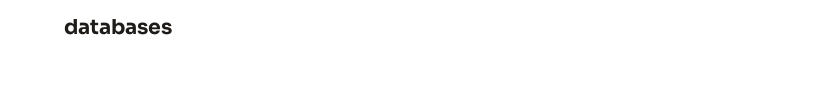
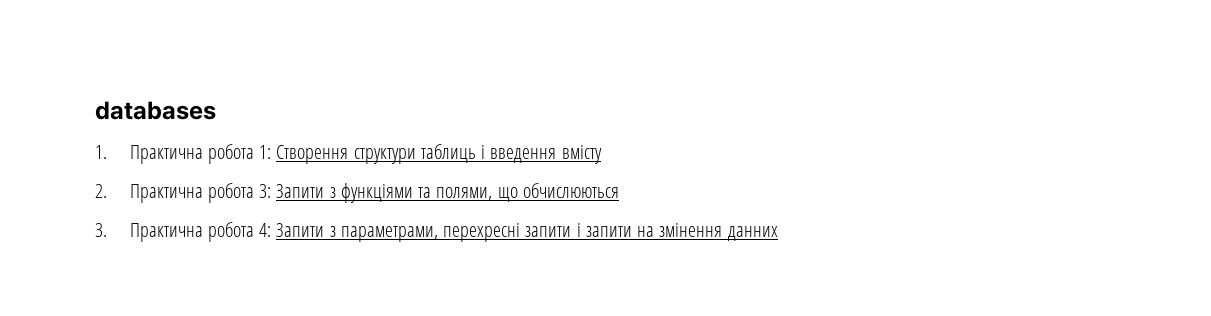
+ 1. Практична робота 1: Створення структури таблиць і введення вмісту
+ 2. Практична робота 3: Запити з функціями та полями, що обчислюються
+ 3. Практична робота 4: Запити з параметрами, перехресні запити і запити на змінення данних

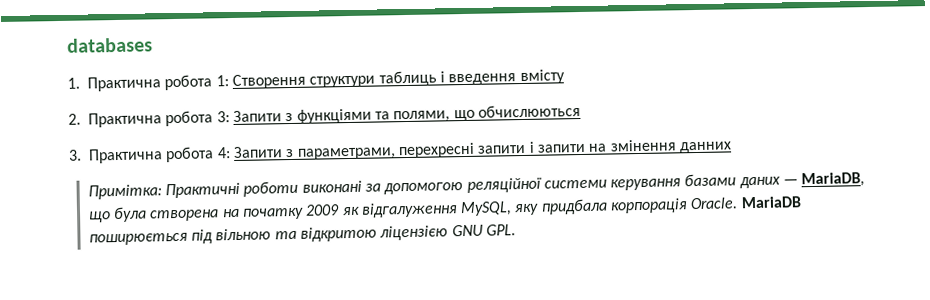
+ Примітка: Практичні роботи виконані за допомогою реляційної системи керування базами даних — MariaDB, що була створена на початку 2009 як відгалуження MySQL, яку придбала корпорація Oracle. MariaDB поширюється під вільною та відкритою ліцензією GNU GPL.

